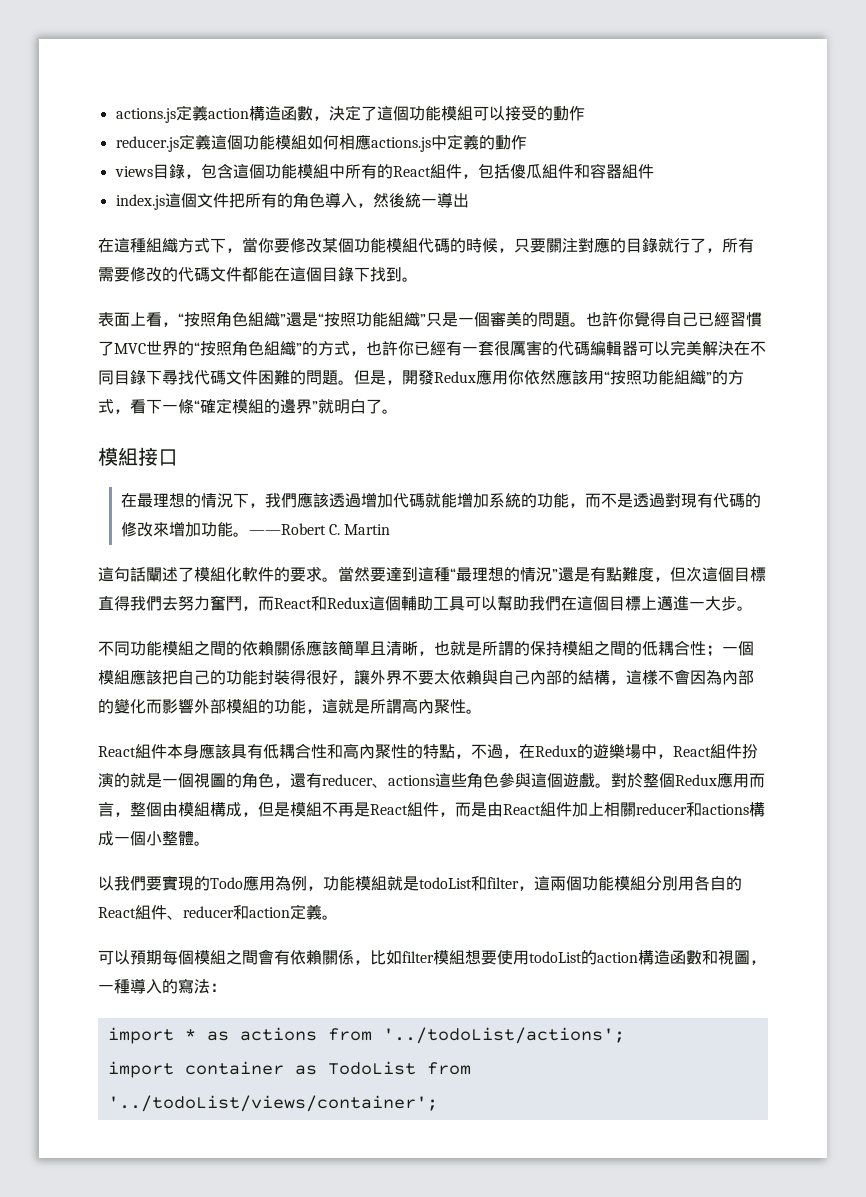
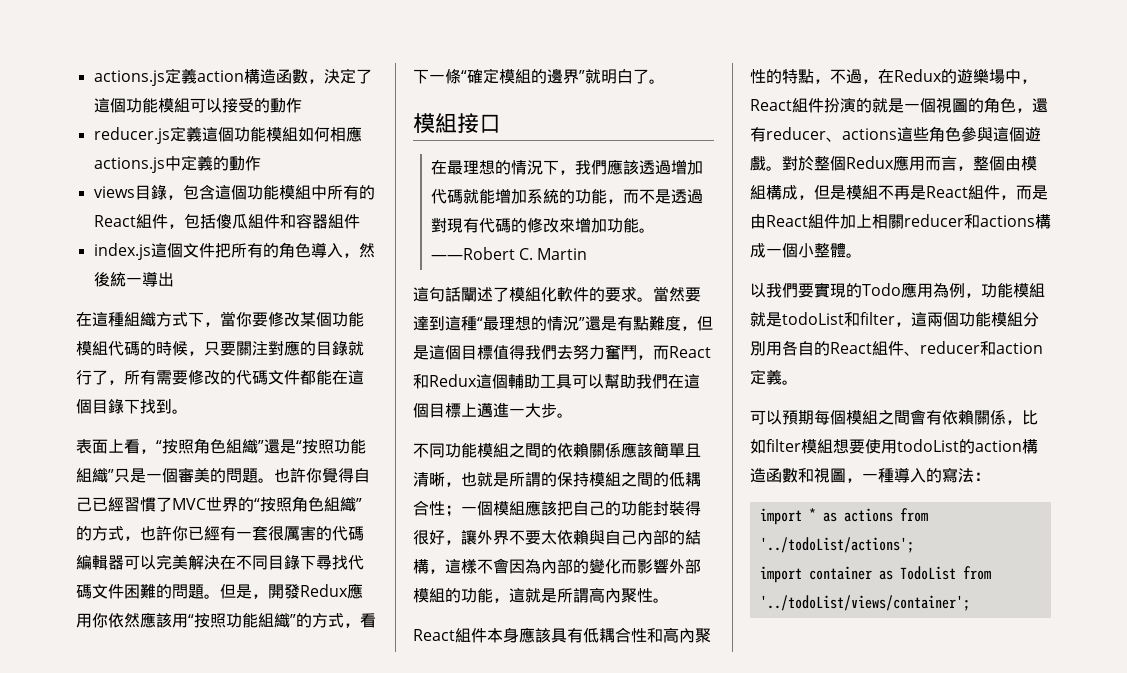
- 當然要達到這種“最理想的情況”還是有點難度，但次這個目標直得我們去努力奮鬥，而React和Redux這個輔助工具可以幫助我們在這個目標上邁進一大步。
+ 當然要達到這種“最理想的情況”還是有點難度，但是這個目標值得我們去努力奮鬥，而React和Redux這個輔助工具可以幫助我們在這個目標上邁進一大步。

